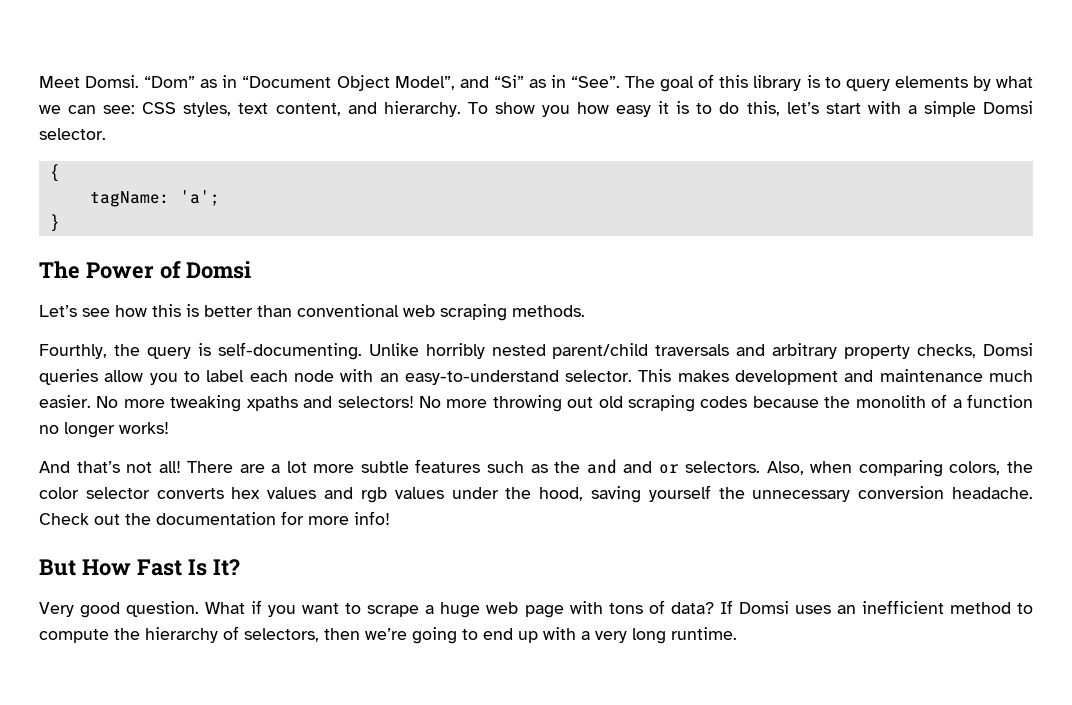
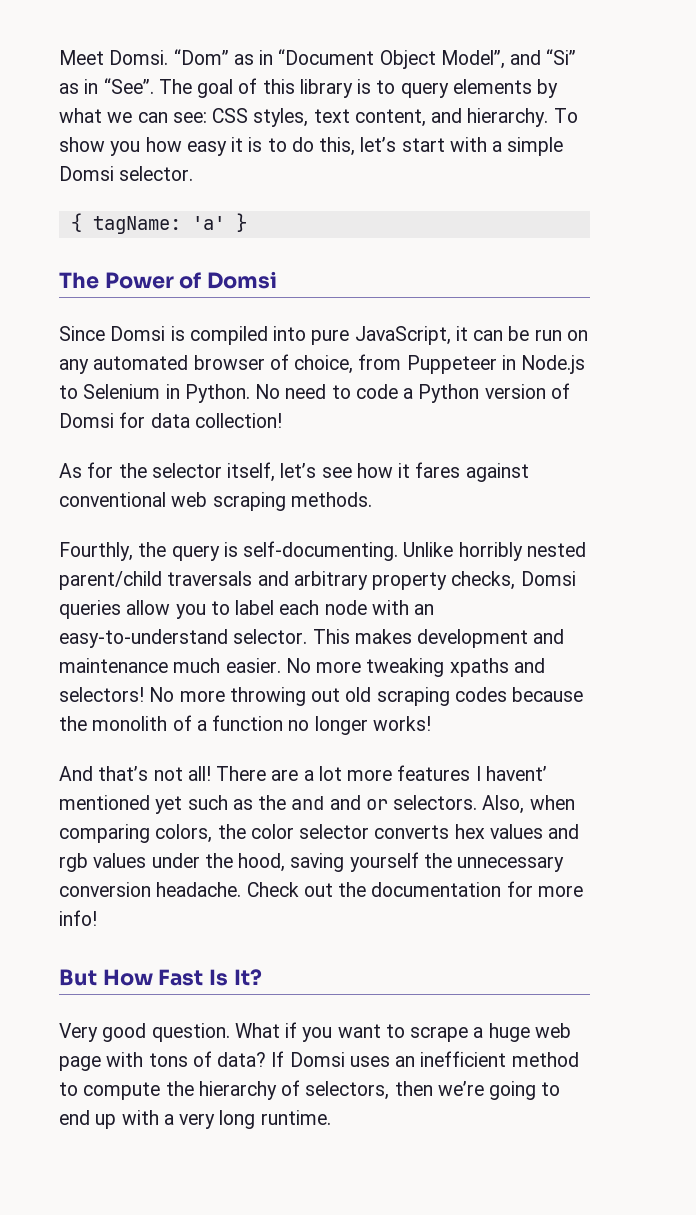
- {
- tagName: 'a';
- }
+ { tagName: 'a' }
- Let’s see how this is better than conventional web scraping methods.
+ Since Domsi is compiled into pure JavaScript, it can be run on any automated browser of choice, from Puppeteer in Node.js to Selenium in Python. No need to code a Python version of Domsi for data collection!
+ As for the selector itself, let’s see how it fares against conventional web scraping methods.
- There are a lot more subtle features such as the and and or selectors.
+ There are a lot more features I havent’ mentioned yet such as the and and or selectors.

